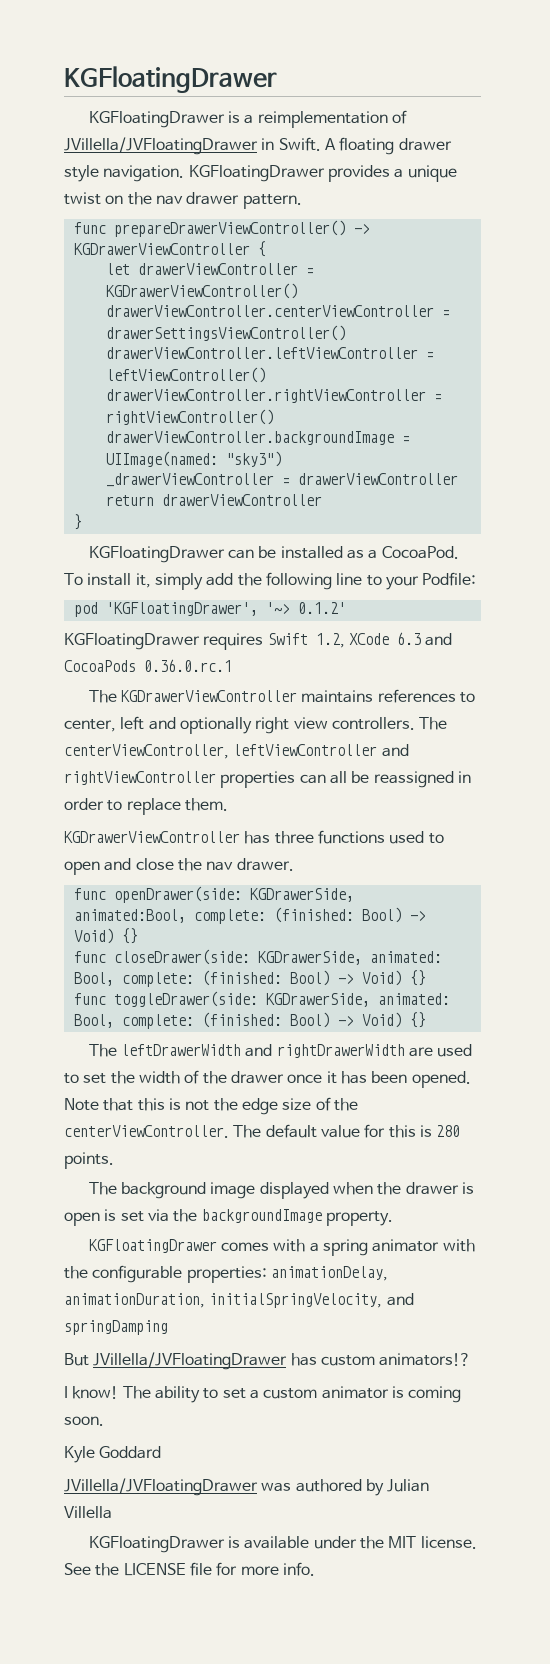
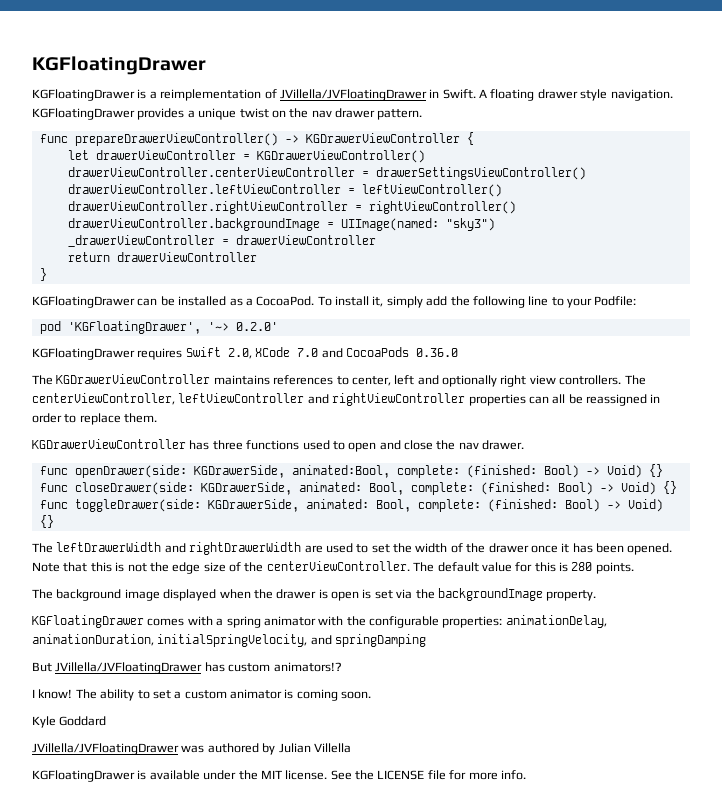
- pod 'KGFloatingDrawer', '~> 0.1.2'
+ pod 'KGFloatingDrawer', '~> 0.2.0'
- KGFloatingDrawer requires Swift 1.2, XCode 6.3 and CocoaPods 0.36.0.rc.1
+ KGFloatingDrawer requires Swift 2.0, XCode 7.0 and CocoaPods 0.36.0

